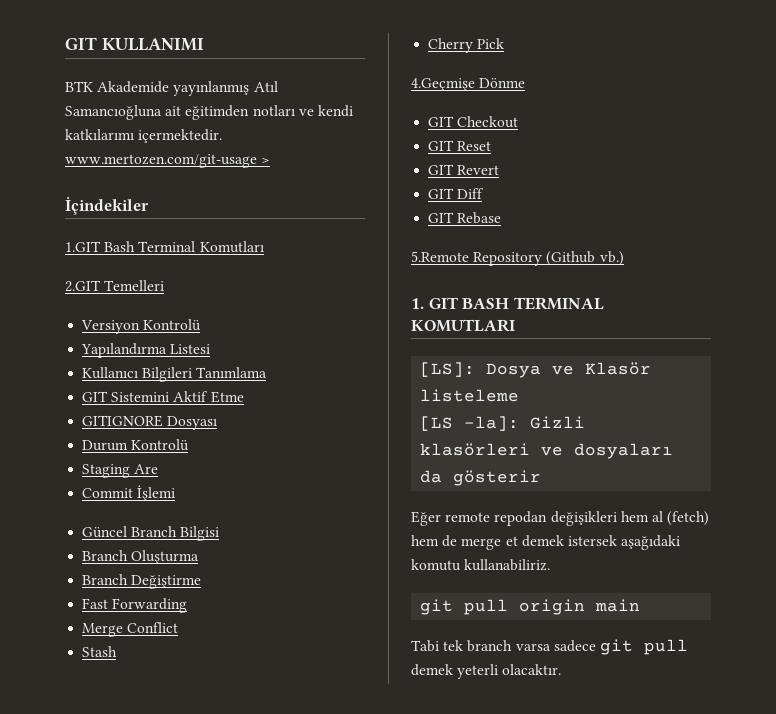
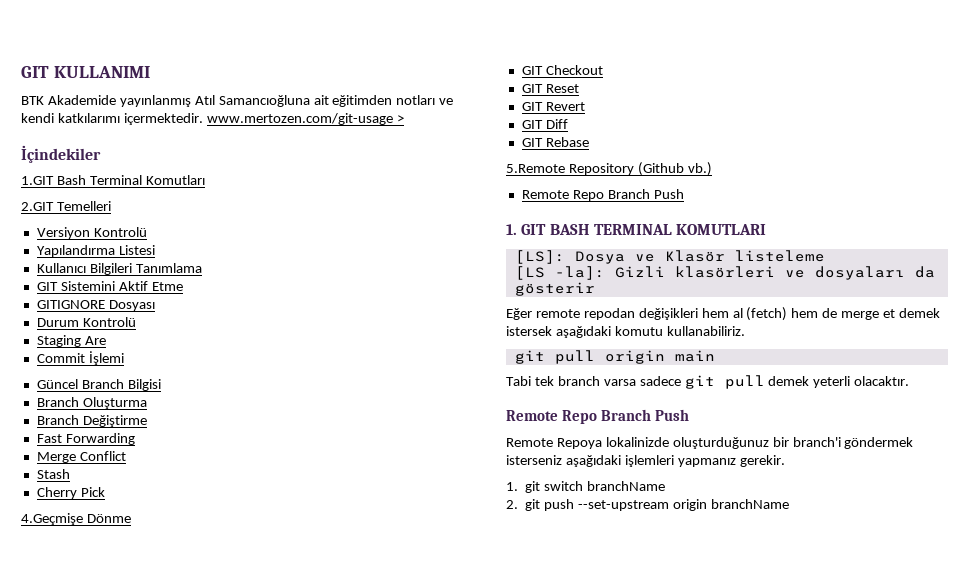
  5.Remote Repository (Github vb.)
+ Remote Repo Branch Push
  Tabi tek branch varsa sadece git pull demek yeterli olacaktır.
+ Remote Repo Branch Push
+ Remote Repoya lokalinizde oluşturduğunuz bir branch'i göndermek isterseniz aşağıdaki işlemleri yapmanız gerekir.
+ 1. git switch branchName
+ 2. git push --set-upstream origin branchName

